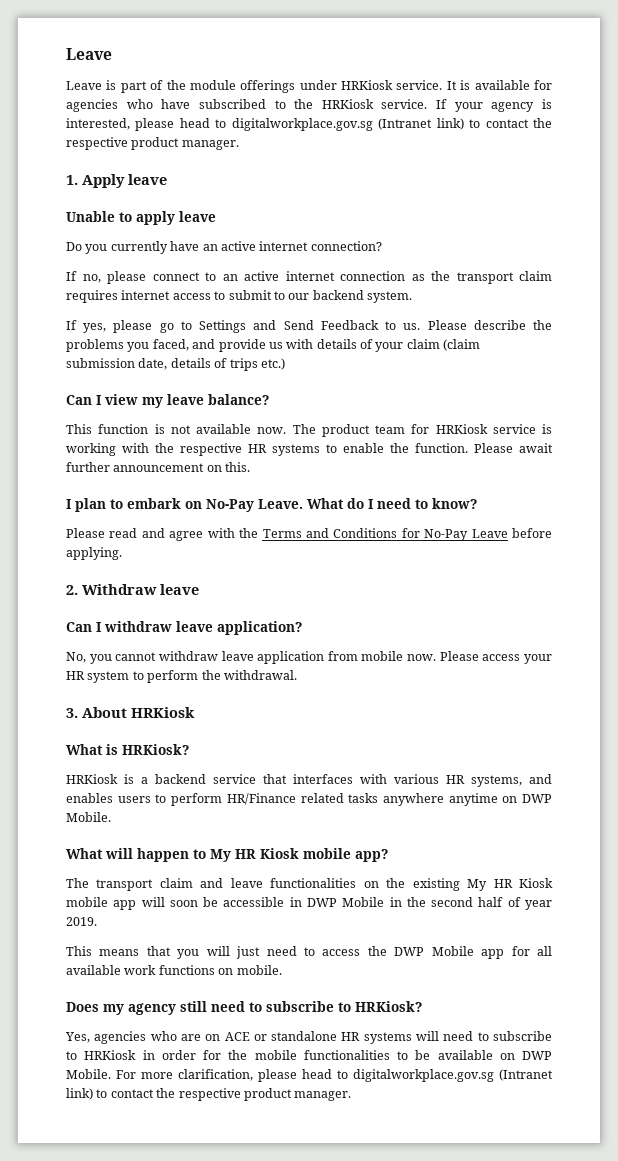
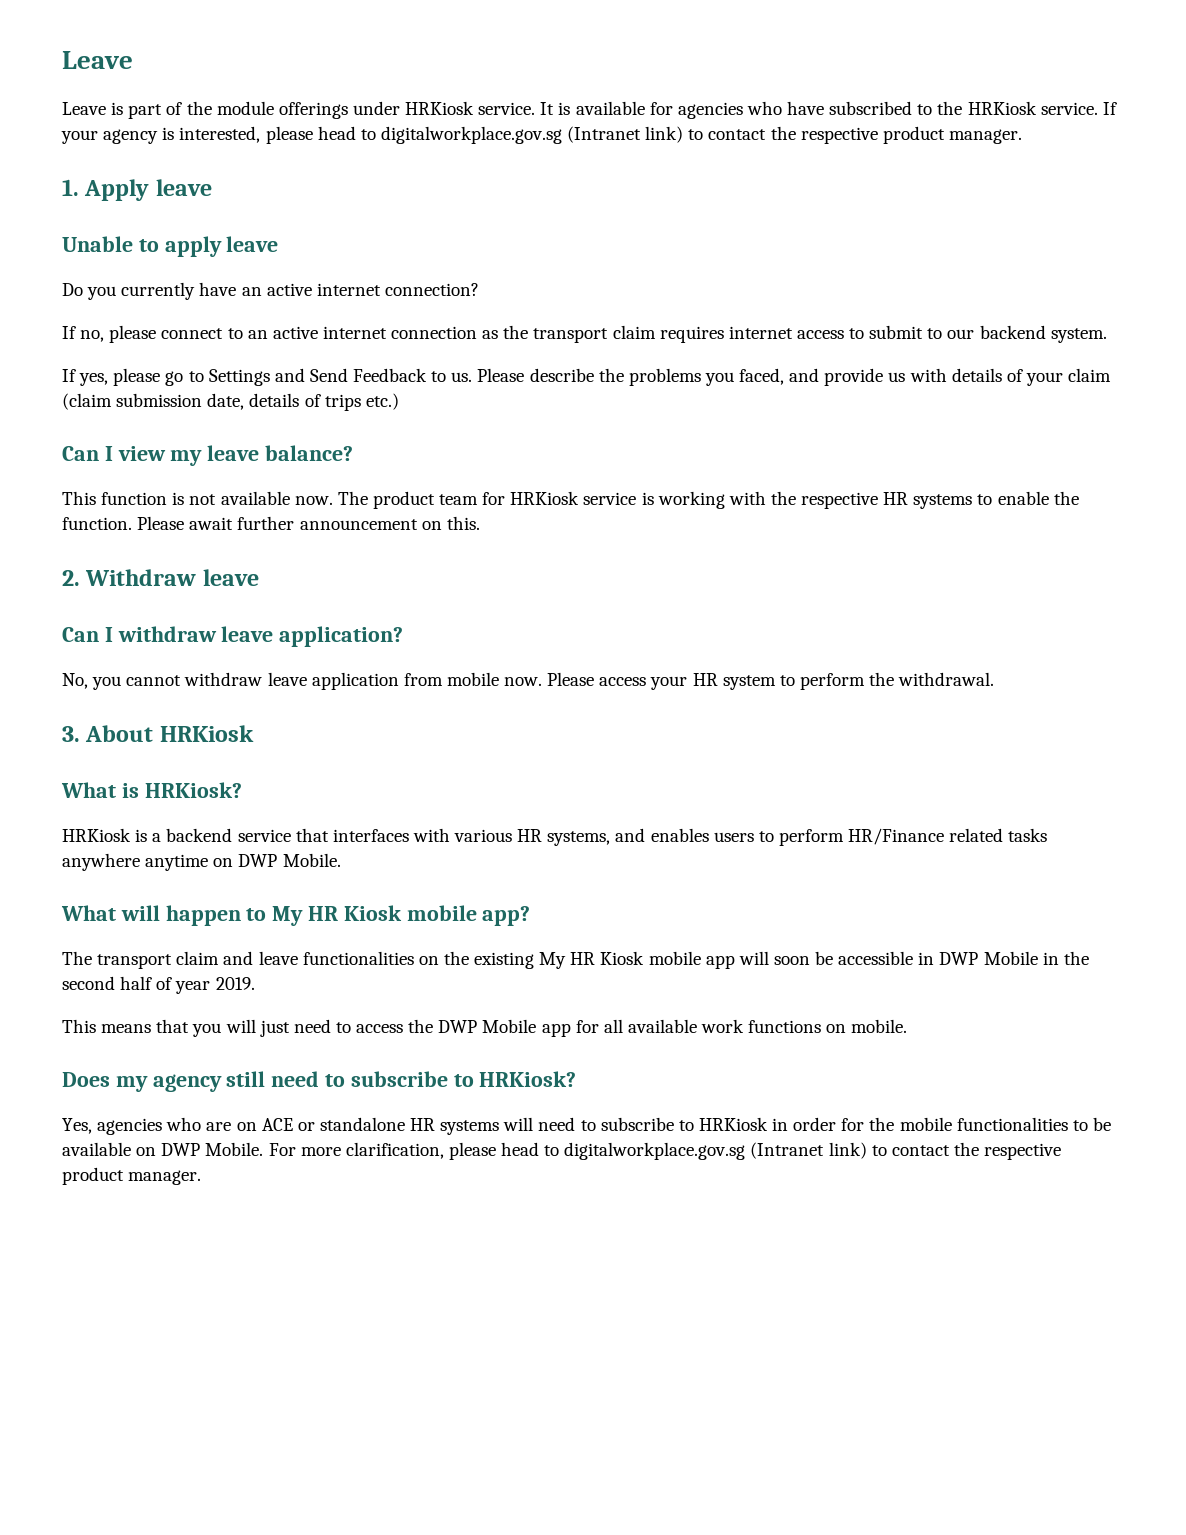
- I plan to embark on No-Pay Leave. What do I need to know?
- Please read and agree with the Terms and Conditions for No-Pay Leave before applying.

